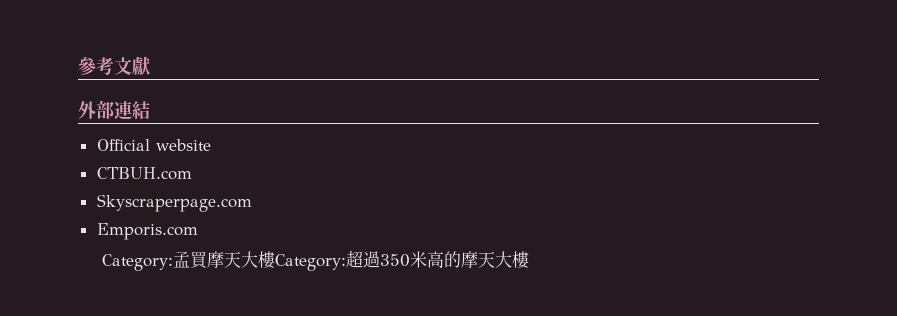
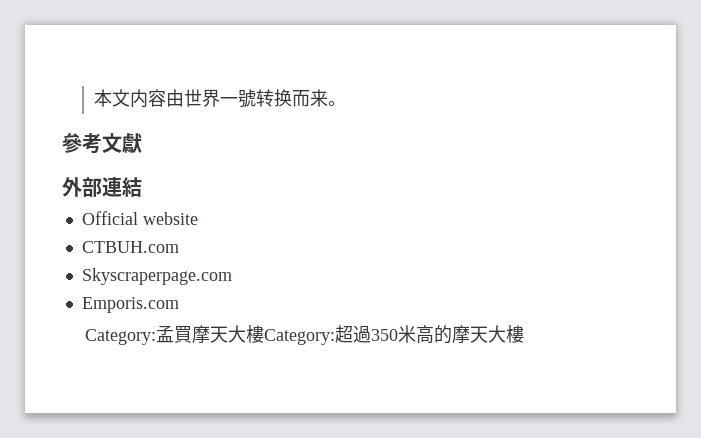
+ 本文内容由世界一號转换而来。

